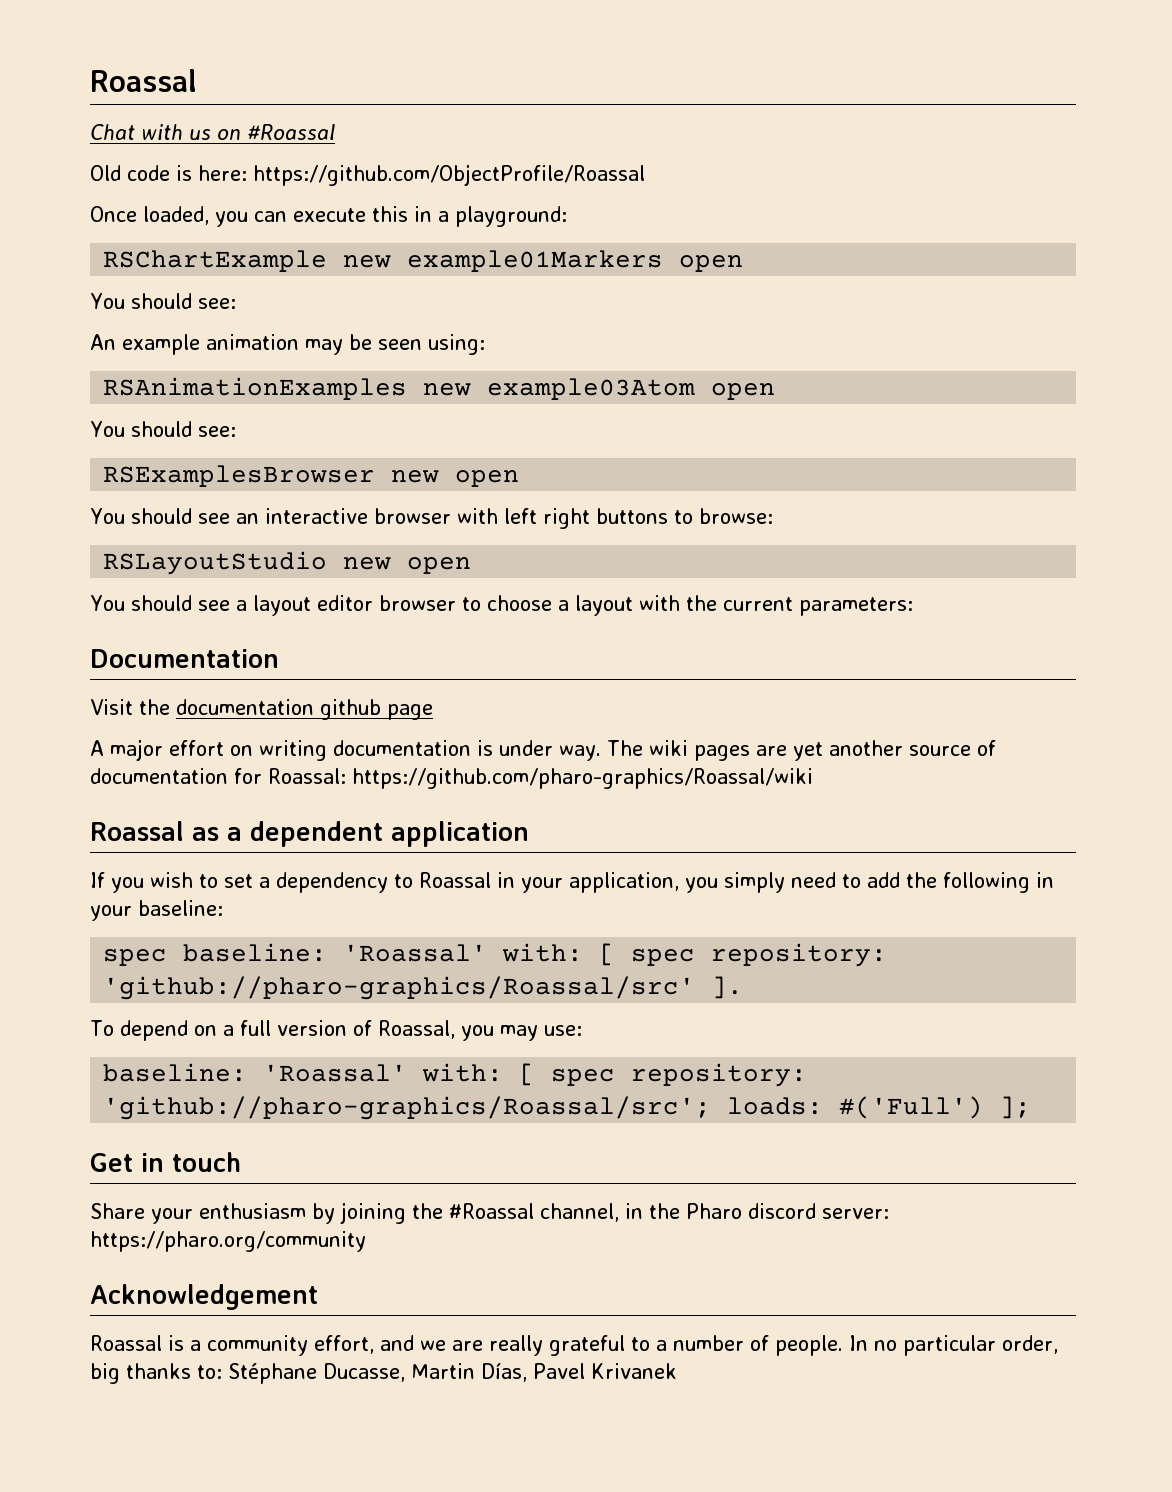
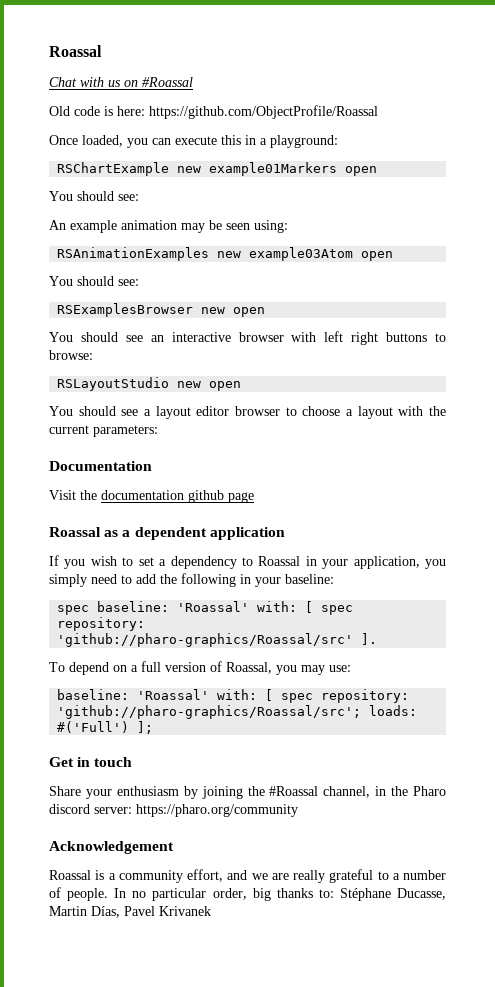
- A major effort on writing documentation is under way. The wiki pages are yet another source of documentation for Roassal: https://github.com/pharo-graphics/Roassal/wiki

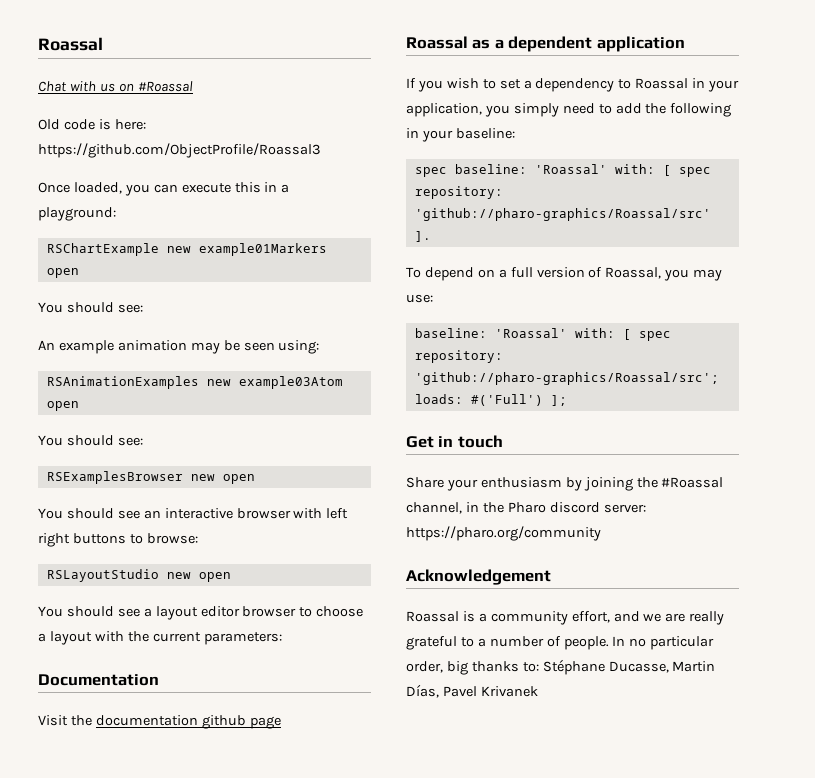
- Old code is here: https://github.com/ObjectProfile/Roassal
+ Old code is here: https://github.com/ObjectProfile/Roassal3

